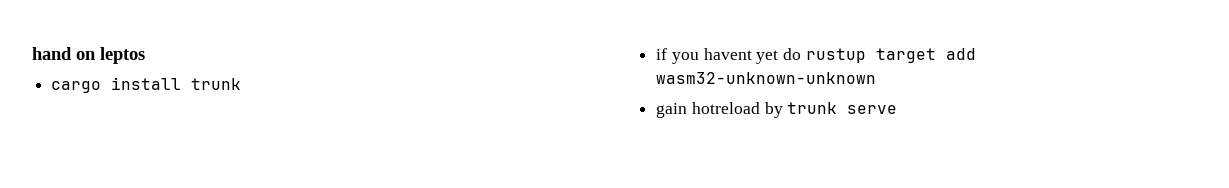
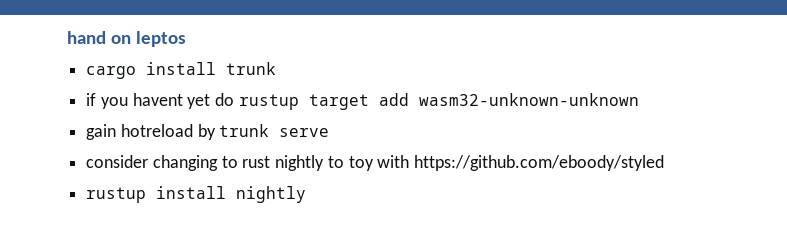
+ consider changing to rust nightly to toy with https://github.com/eboody/styled
+ rustup install nightly

